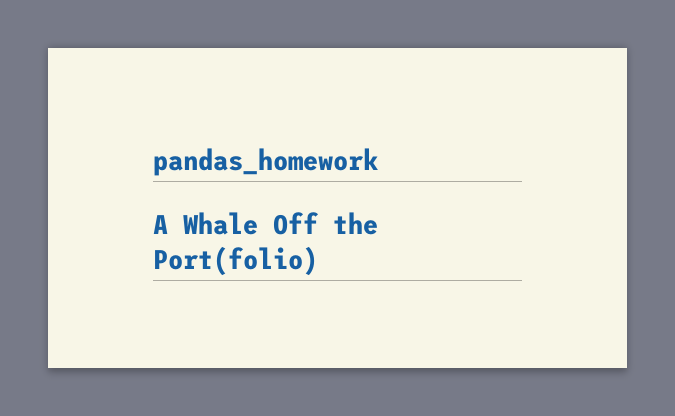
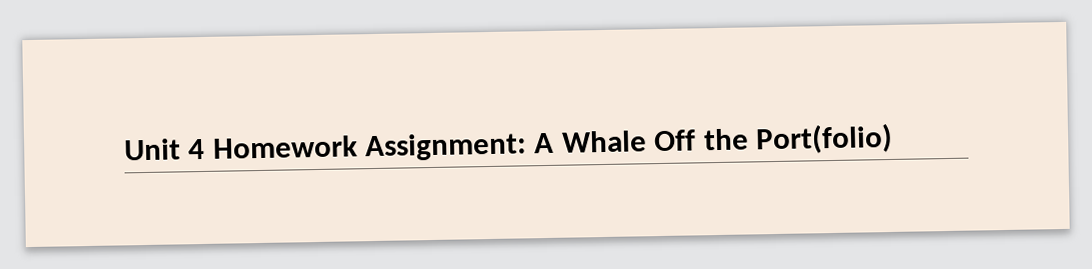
- pandas_homework
- A Whale Off the Port(folio)
+ Unit 4 Homework Assignment: A Whale Off the Port(folio)

